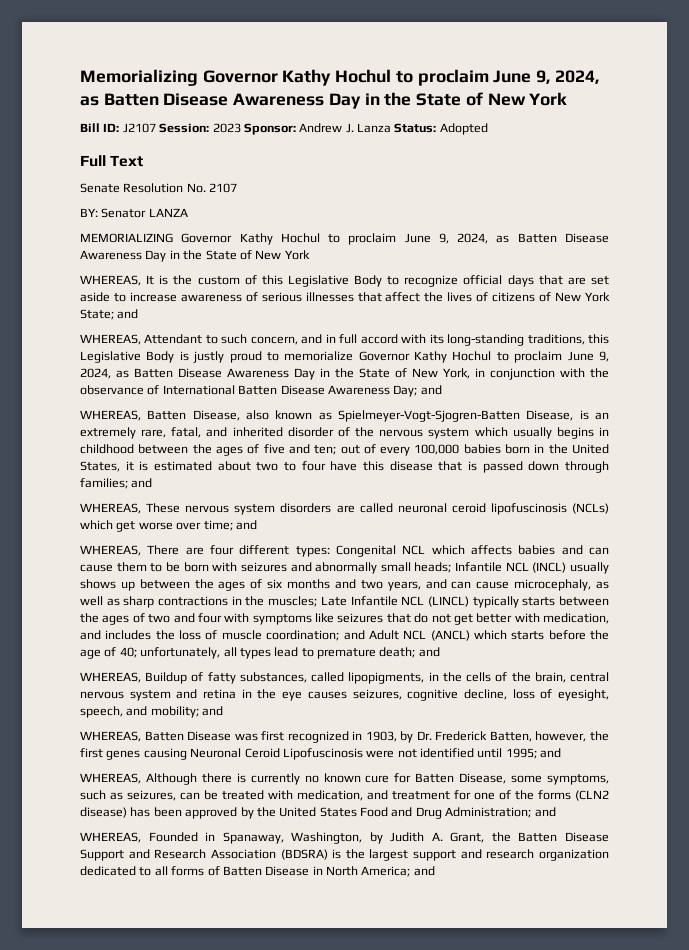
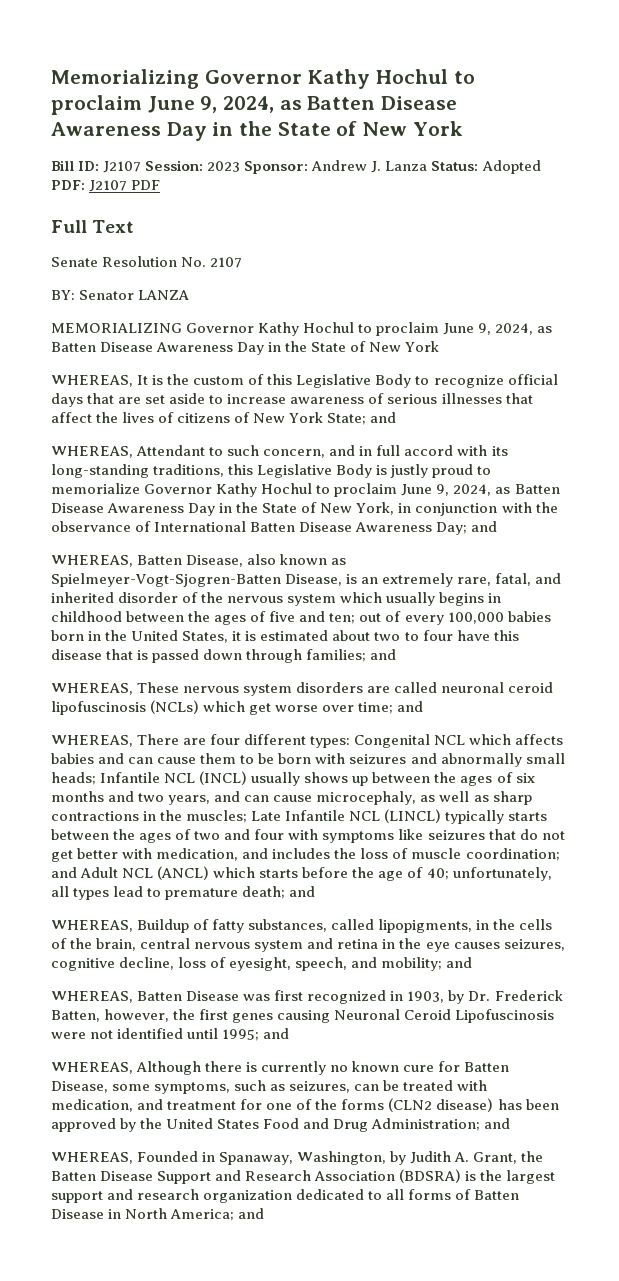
- Bill ID: J2107 Session: 2023 Sponsor: Andrew J. Lanza Status: Adopted
+ Bill ID: J2107 Session: 2023 Sponsor: Andrew J. Lanza Status: Adopted PDF: J2107 PDF

